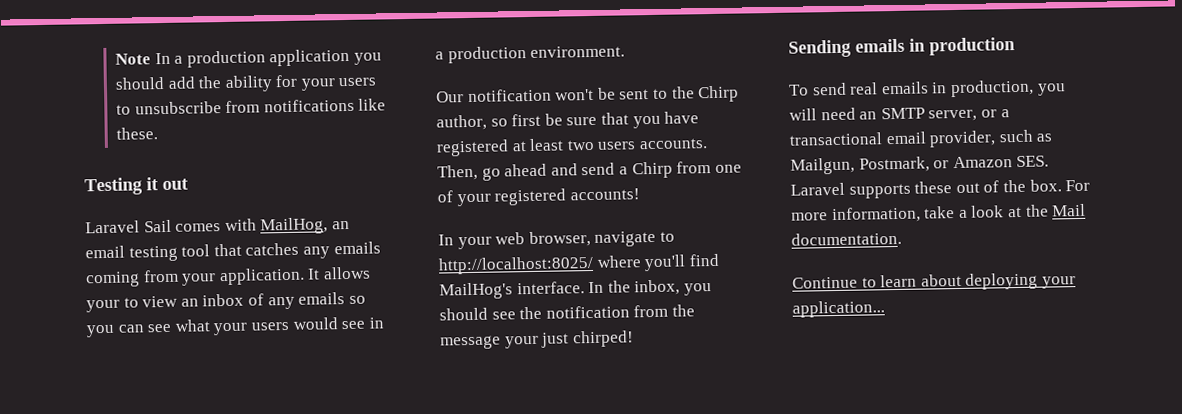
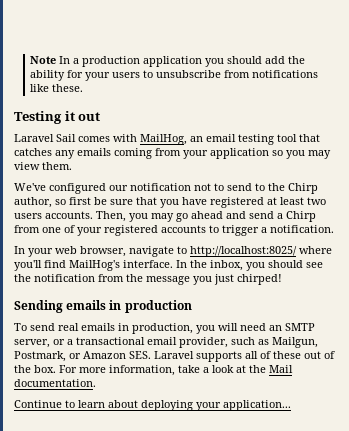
- Laravel Sail comes with MailHog, an email testing tool that catches any emails coming from your application. It allows your to view an inbox of any emails so you can see what your users would see in a production environment.
- Our notification won't be sent to the Chirp author, so first be sure that you have registered at least two users accounts.
+ Laravel Sail comes with MailHog, an email testing tool that catches any emails coming from your application so you may view them.
+ We've configured our notification not to send to the Chirp author, so first be sure that you have registered at least two users accounts.
- Then, go ahead and send a Chirp from one of your registered accounts!
+ Then, you may go ahead and send a Chirp from one of your registered accounts to trigger a notification.
- In the inbox, you should see the notification from the message your just chirped!
+ In the inbox, you should see the notification from the message you just chirped!
- To send real emails in production, you will need an SMTP server, or a transactional email provider, such as Mailgun, Postmark, or Amazon SES. Laravel supports these out of the box.
+ To send real emails in production, you will need an SMTP server, or a transactional email provider, such as Mailgun, Postmark, or Amazon SES. Laravel supports all of these out of the box.

